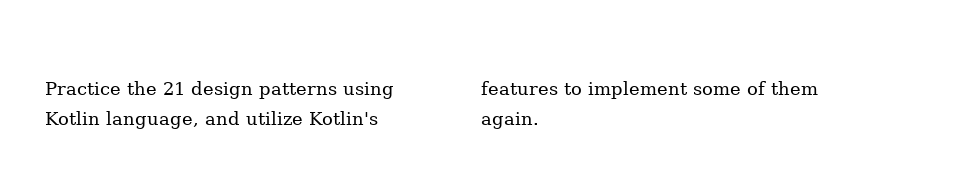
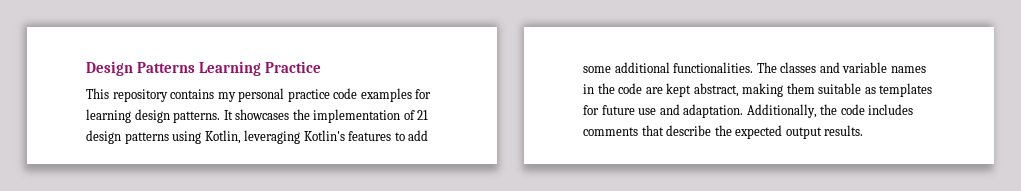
- Practice the 21 design patterns using Kotlin language, and utilize Kotlin's features to implement some of them again.
+ Design Patterns Learning Practice
+ This repository contains my personal practice code examples for learning design patterns. It showcases the implementation of 21 design patterns using Kotlin, leveraging Kotlin's features to add some additional functionalities. The classes and variable names in the code are kept abstract, making them suitable as templates for future use and adaptation. Additionally, the code includes comments that describe the expected output results.

